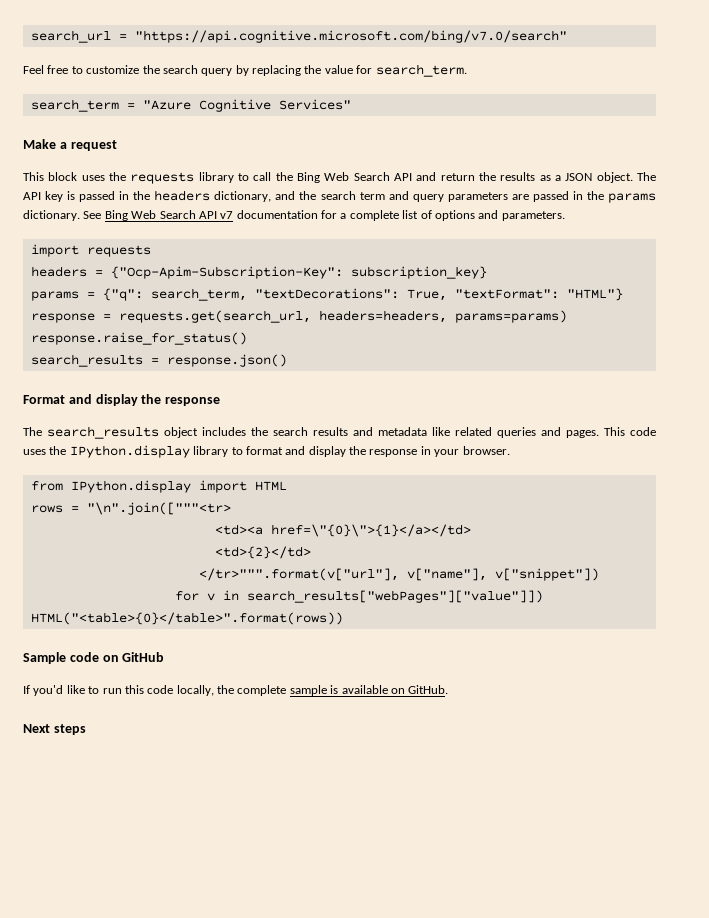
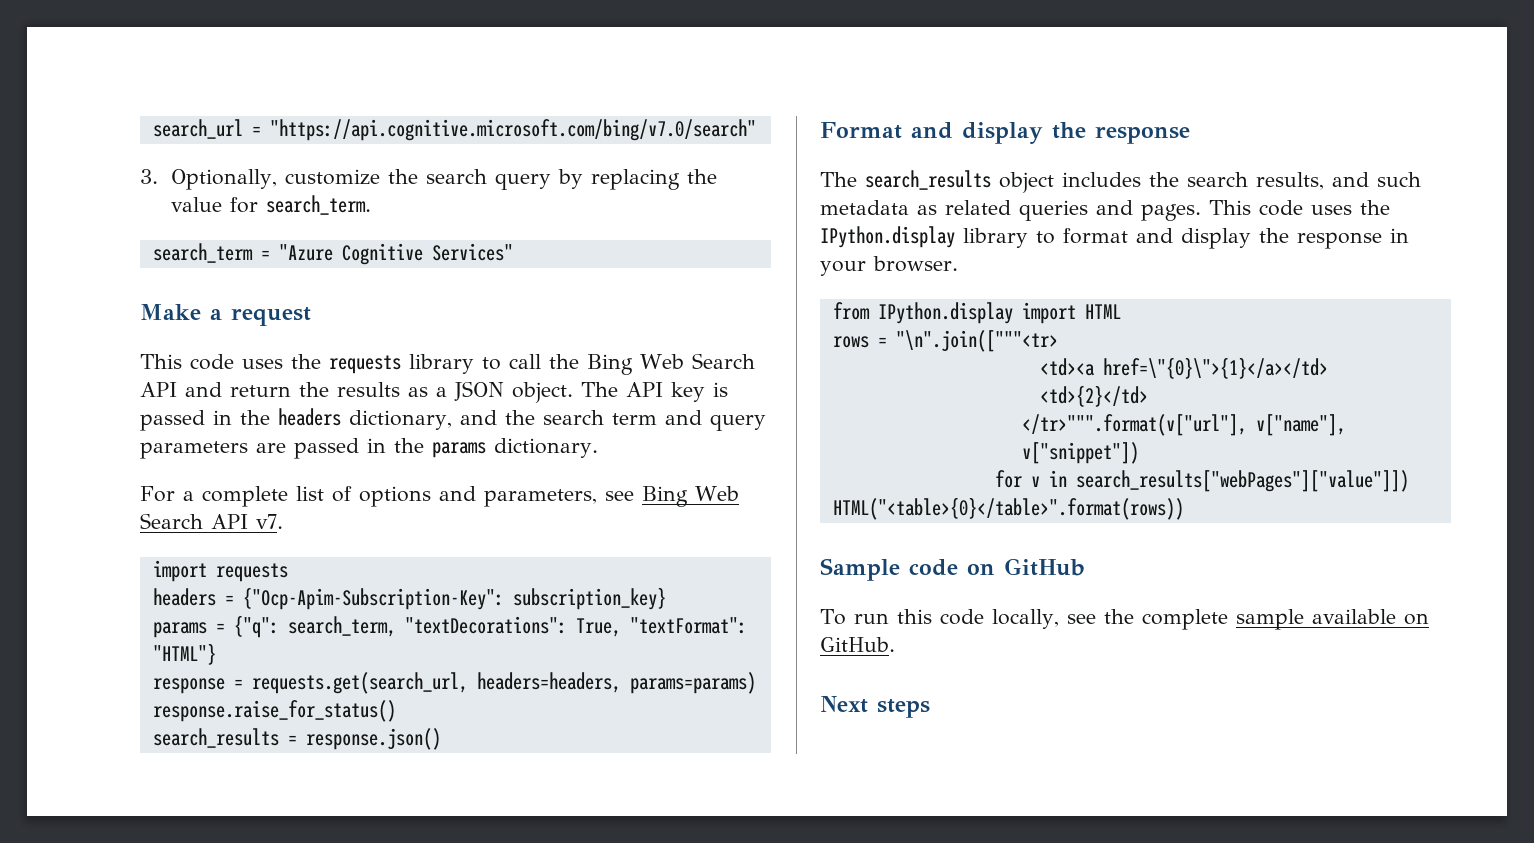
- Feel free to customize the search query by replacing the value for search_term.
+ 3. Optionally, customize the search query by replacing the value for search_term.
- This block uses the requests library to call the Bing Web Search API and return the results as a JSON object.
+ This code uses the requests library to call the Bing Web Search API and return the results as a JSON object.
- The API key is passed in the headers dictionary, and the search term and query parameters are passed in the params dictionary. See Bing Web Search API v7 documentation for a complete list of options and parameters.
+ The API key is passed in the headers dictionary, and the search term and query parameters are passed in the params dictionary.
+ For a complete list of options and parameters, see Bing Web Search API v7.
- The search_results object includes the search results and metadata like related queries and pages.
+ The search_results object includes the search results, and such metadata as related queries and pages.
- If you'd like to run this code locally, the complete sample is available on GitHub.
+ To run this code locally, see the complete sample available on GitHub.

